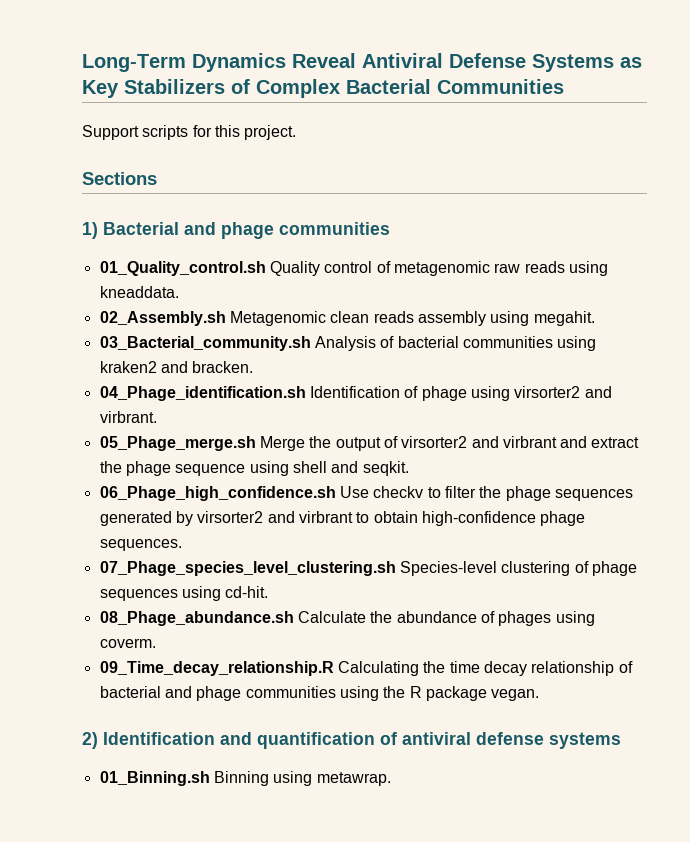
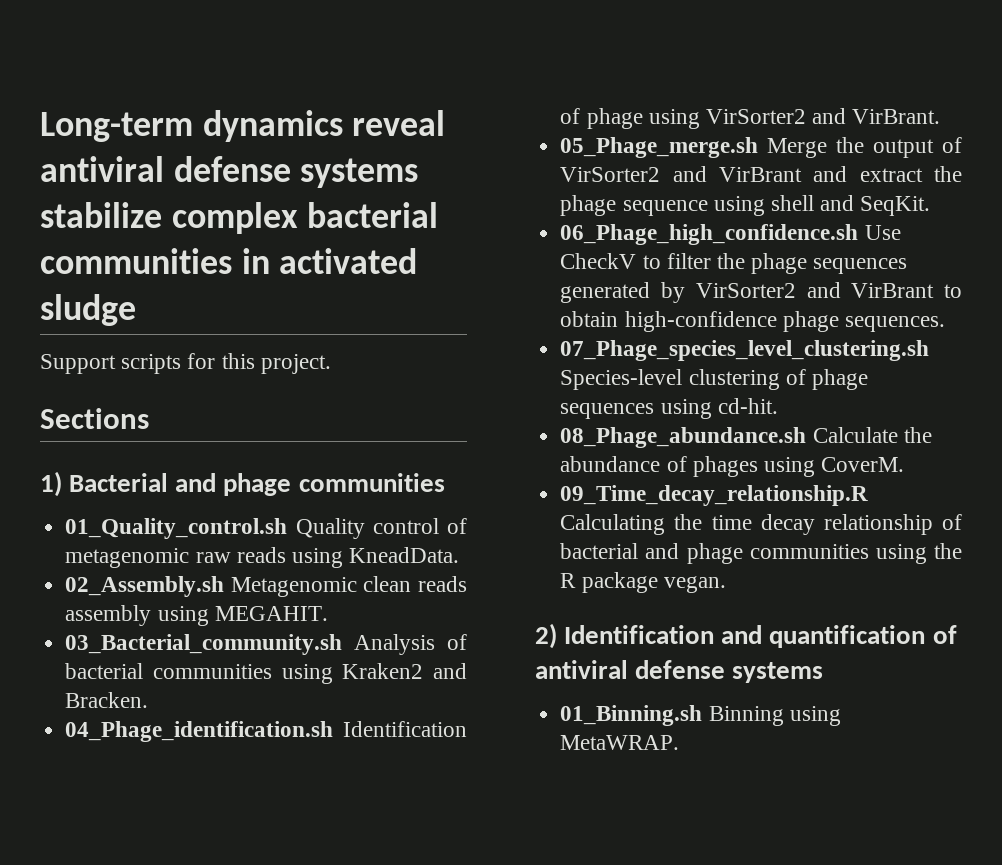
- Long-Term Dynamics Reveal Antiviral Defense Systems as Key Stabilizers of Complex Bacterial Communities
+ Long-term dynamics reveal antiviral defense systems stabilize complex bacterial communities in activated sludge
- 01_Quality_control.sh Quality control of metagenomic raw reads using kneaddata.
+ 01_Quality_control.sh Quality control of metagenomic raw reads using KneadData.
- 02_Assembly.sh Metagenomic clean reads assembly using megahit.
+ 02_Assembly.sh Metagenomic clean reads assembly using MEGAHIT.
- 03_Bacterial_community.sh Analysis of bacterial communities using kraken2 and bracken.
+ 03_Bacterial_community.sh Analysis of bacterial communities using Kraken2 and Bracken.
- 04_Phage_identification.sh Identification of phage using virsorter2 and virbrant.
+ 04_Phage_identification.sh Identification of phage using VirSorter2 and VirBrant.
- 05_Phage_merge.sh Merge the output of virsorter2 and virbrant and extract the phage sequence using shell and seqkit.
+ 05_Phage_merge.sh Merge the output of VirSorter2 and VirBrant and extract the phage sequence using shell and SeqKit.
- 06_Phage_high_confidence.sh Use checkv to filter the phage sequences generated by virsorter2 and virbrant to obtain high-confidence phage sequences.
+ 06_Phage_high_confidence.sh Use CheckV to filter the phage sequences generated by VirSorter2 and VirBrant to obtain high-confidence phage sequences.
- 08_Phage_abundance.sh Calculate the abundance of phages using coverm.
+ 08_Phage_abundance.sh Calculate the abundance of phages using CoverM.
- 01_Binning.sh Binning using metawrap.
+ 01_Binning.sh Binning using MetaWRAP.

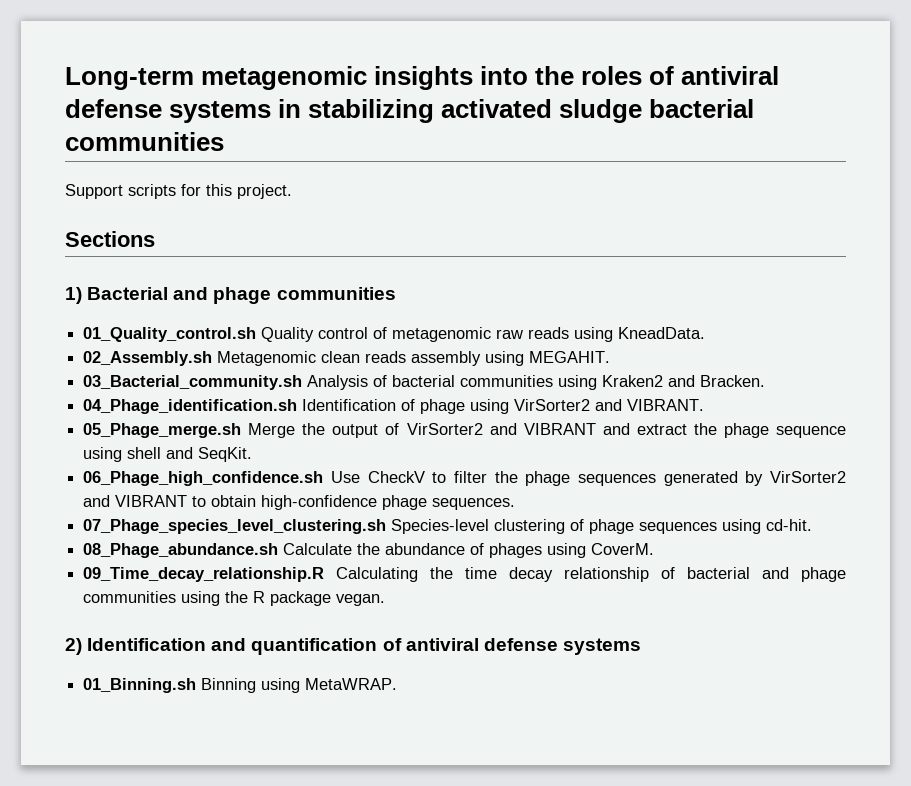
- Long-term dynamics reveal antiviral defense systems stabilize complex bacterial communities in activated sludge
+ Long-term metagenomic insights into the roles of antiviral defense systems in stabilizing activated sludge bacterial communities
- 04_Phage_identification.sh Identification of phage using VirSorter2 and VirBrant.
+ 04_Phage_identification.sh Identification of phage using VirSorter2 and VIBRANT.
- 05_Phage_merge.sh Merge the output of VirSorter2 and VirBrant and extract the phage sequence using shell and SeqKit.
+ 05_Phage_merge.sh Merge the output of VirSorter2 and VIBRANT and extract the phage sequence using shell and SeqKit.
- 06_Phage_high_confidence.sh Use CheckV to filter the phage sequences generated by VirSorter2 and VirBrant to obtain high-confidence phage sequences.
+ 06_Phage_high_confidence.sh Use CheckV to filter the phage sequences generated by VirSorter2 and VIBRANT to obtain high-confidence phage sequences.

